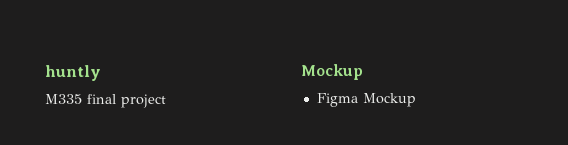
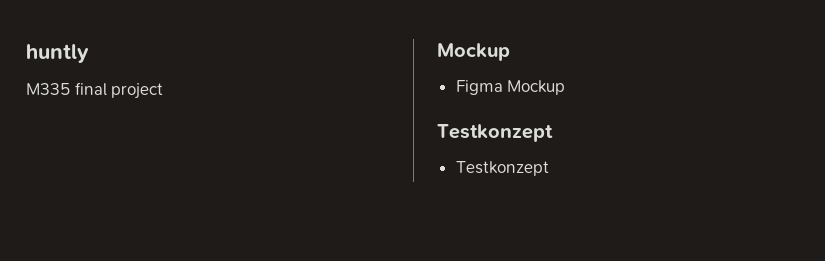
  Figma Mockup
+ Testkonzept
+ Testkonzept

